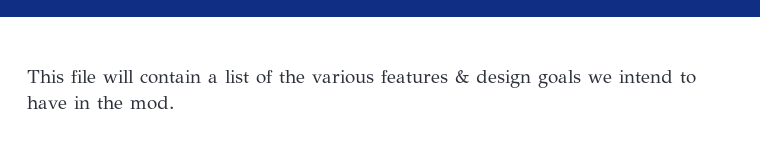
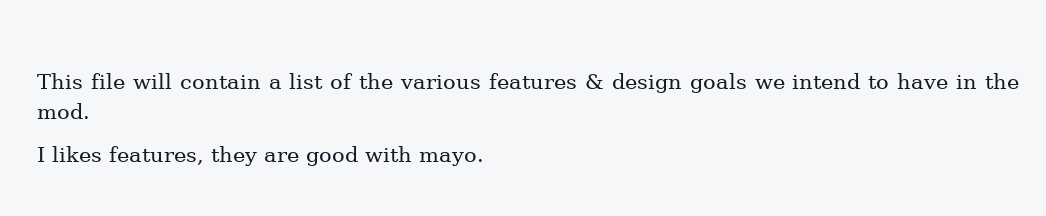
+ I likes features, they are good with mayo.

